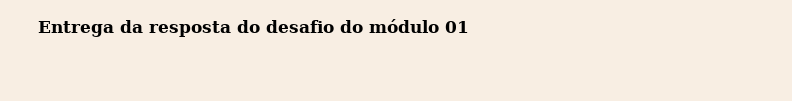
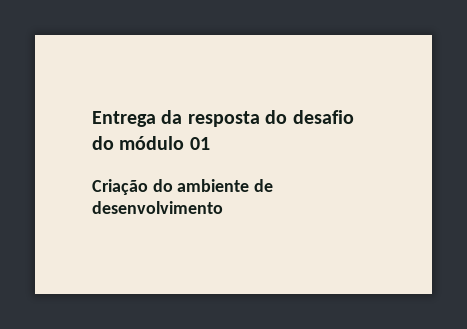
+ Criação do ambiente de desenvolvimento

